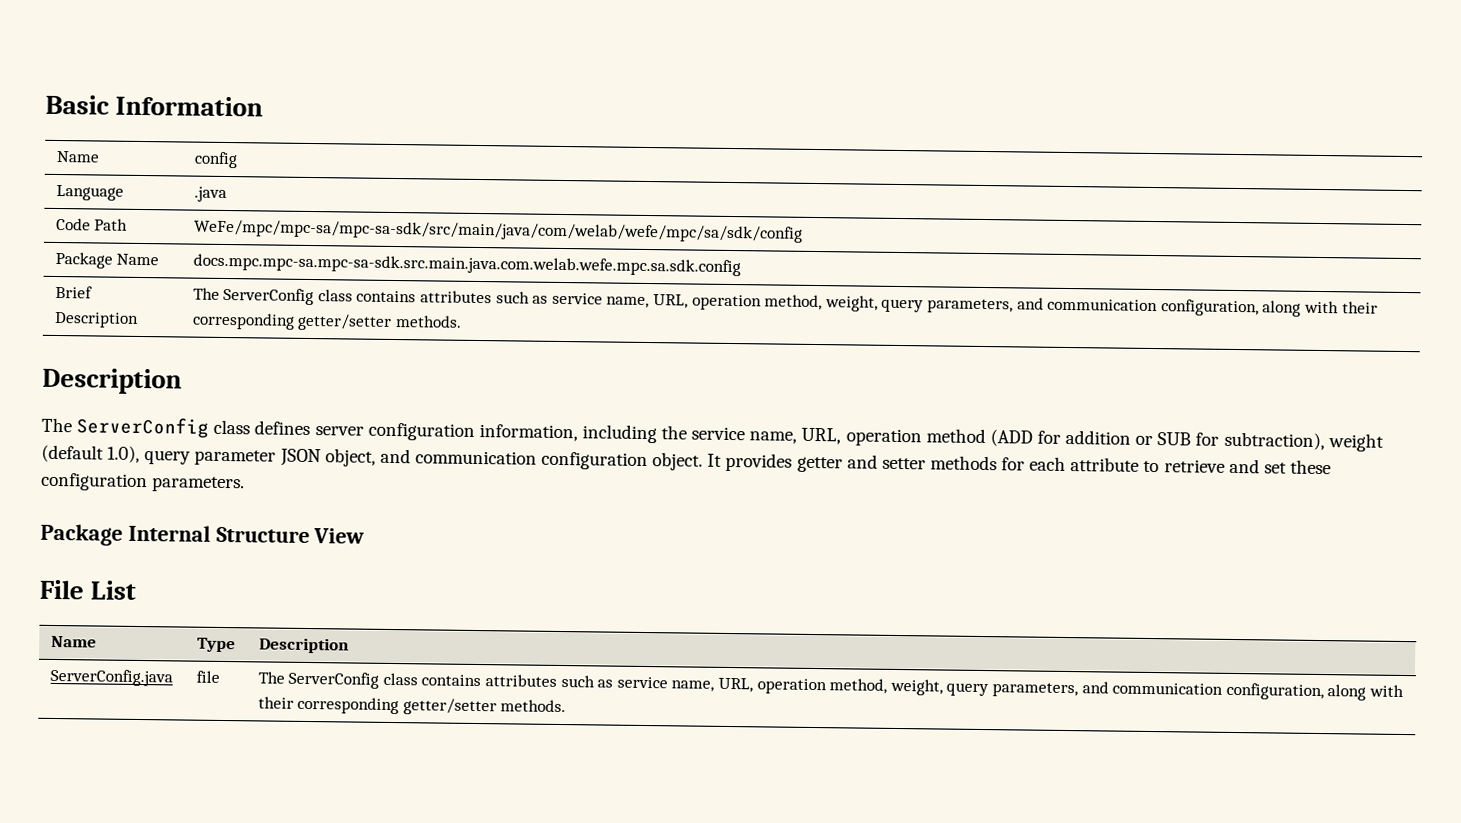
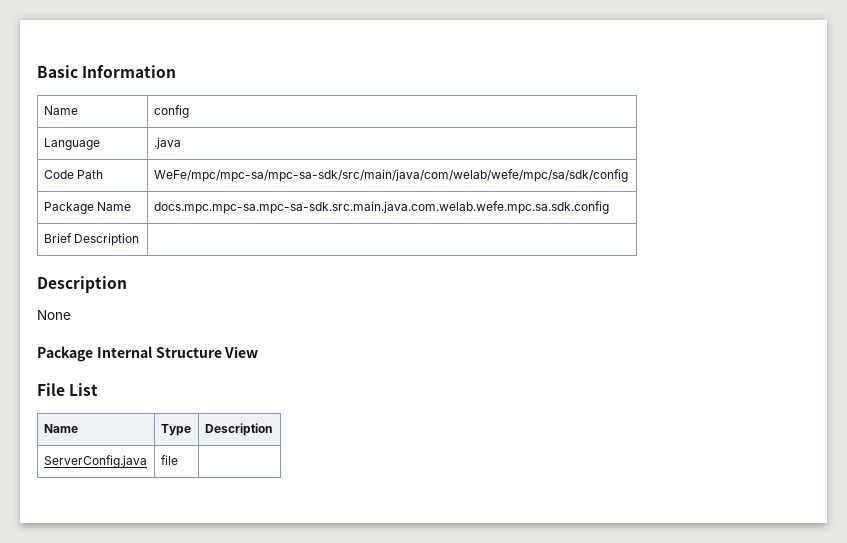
- Brief Description | The ServerConfig class contains attributes such as service name, URL, operation method, weight, query parameters, and communication configuration, along with their corresponding getter/setter methods.
+ Brief Description |
  Description
- The ServerConfig class defines server configuration information, including the service name, URL, operation method (ADD for addition or SUB for subtraction), weight (default 1.0), query parameter JSON object, and communication configuration object. It provides getter and setter methods for each attribute to retrieve and set these configuration parameters.
+ None
- ServerConfig.java | file | The ServerConfig class contains attributes such as service name, URL, operation method, weight, query parameters, and communication configuration, along with their corresponding getter/setter methods.
+ ServerConfig.java | file |

